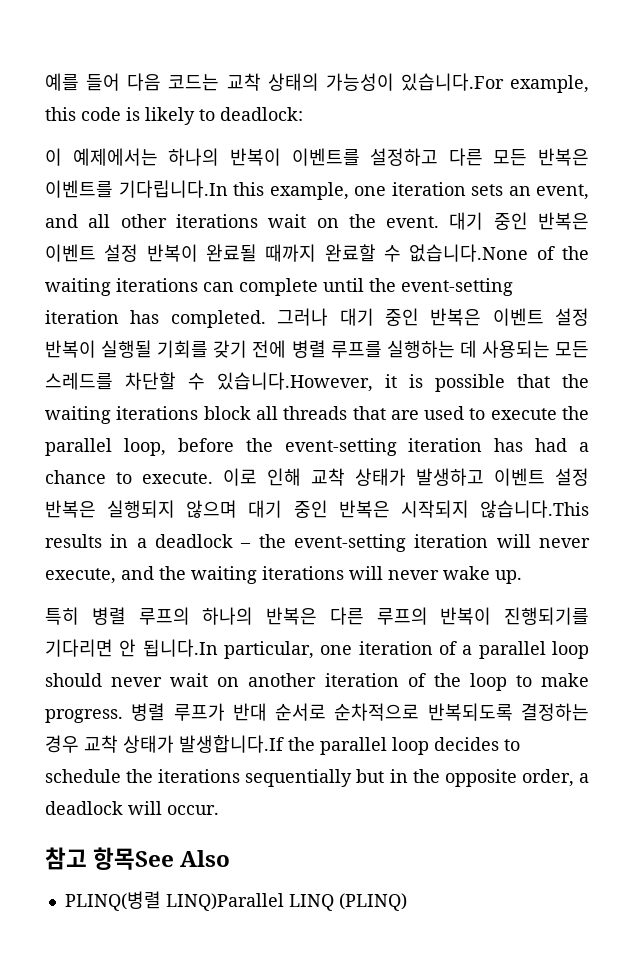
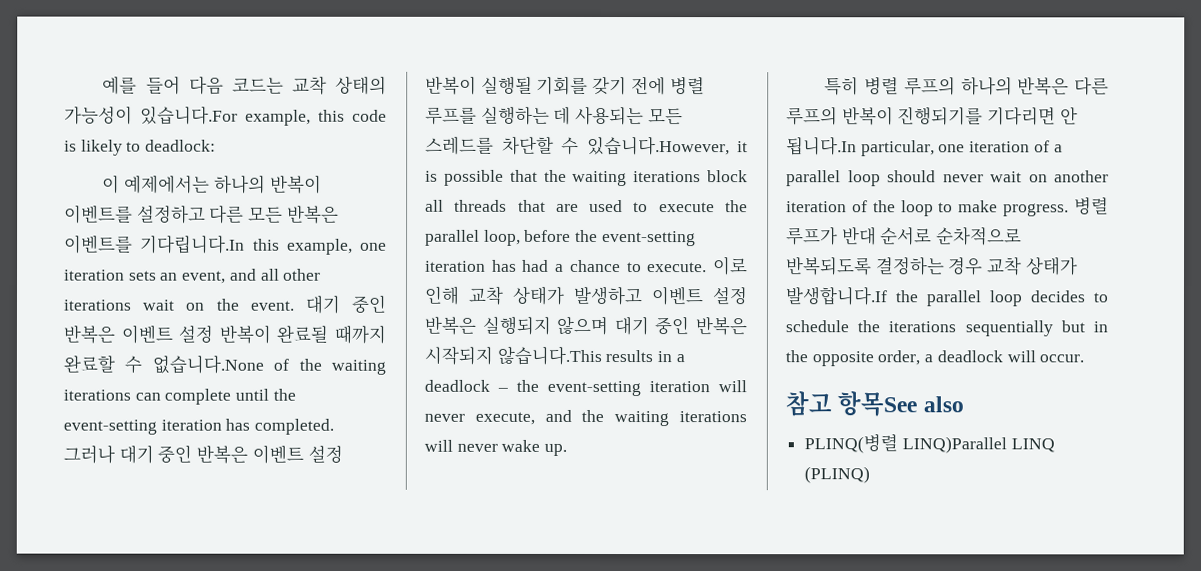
- 참고 항목See Also
+ 참고 항목See also

